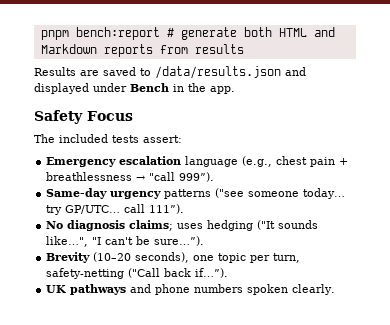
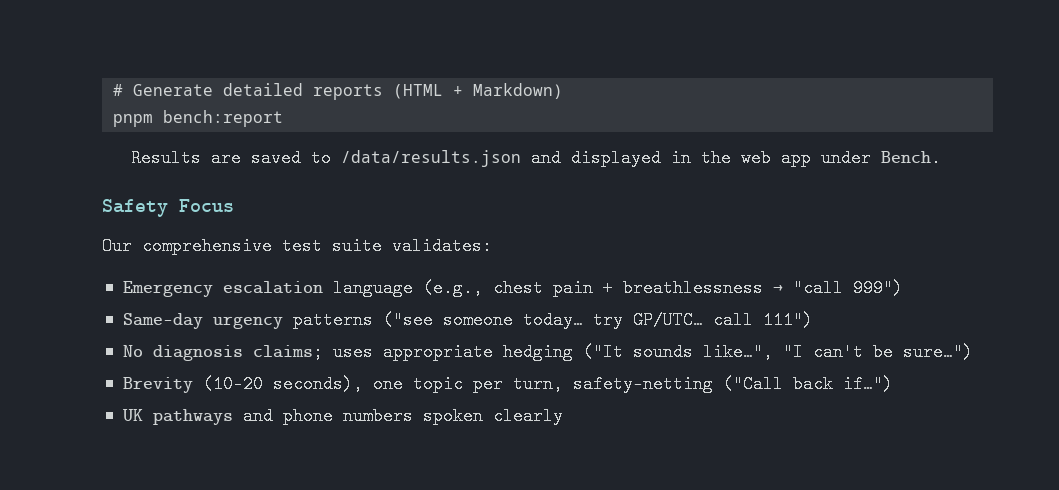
- pnpm bench:report # generate both HTML and Markdown reports from results
+ # Generate detailed reports (HTML + Markdown)
+ pnpm bench:report
- Results are saved to /data/results.json and displayed under Bench in the app.
+ Results are saved to /data/results.json and displayed in the web app under Bench.
  Safety Focus
- The included tests assert:
+ Our comprehensive test suite validates:
- Emergency escalation language (e.g., chest pain + breathlessness → "call 999”).
+ Emergency escalation language (e.g., chest pain + breathlessness → "call 999")
- Same-day urgency patterns ("see someone today… try GP/UTC… call 111”).
+ Same-day urgency patterns ("see someone today… try GP/UTC… call 111")
- No diagnosis claims; uses hedging ("It sounds like…", "I can't be sure…”).
+ No diagnosis claims; uses appropriate hedging ("It sounds like…", "I can't be sure…")
- Brevity (10–20 seconds), one topic per turn, safety‑netting ("Call back if…”).
+ Brevity (10–20 seconds), one topic per turn, safety‑netting ("Call back if…")
- UK pathways and phone numbers spoken clearly.
+ UK pathways and phone numbers spoken clearly

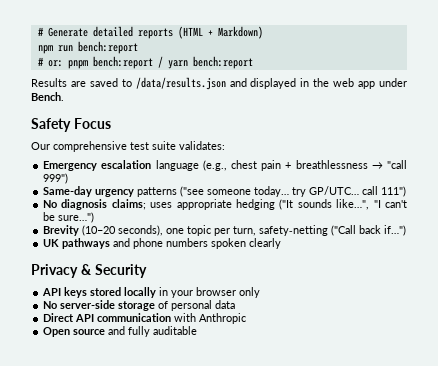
- pnpm bench:report
+ npm run bench:report
+ # or: pnpm bench:report / yarn bench:report
+ Privacy & Security
+ API keys stored locally in your browser only
+ No server-side storage of personal data
+ Direct API communication with Anthropic
+ Open source and fully auditable

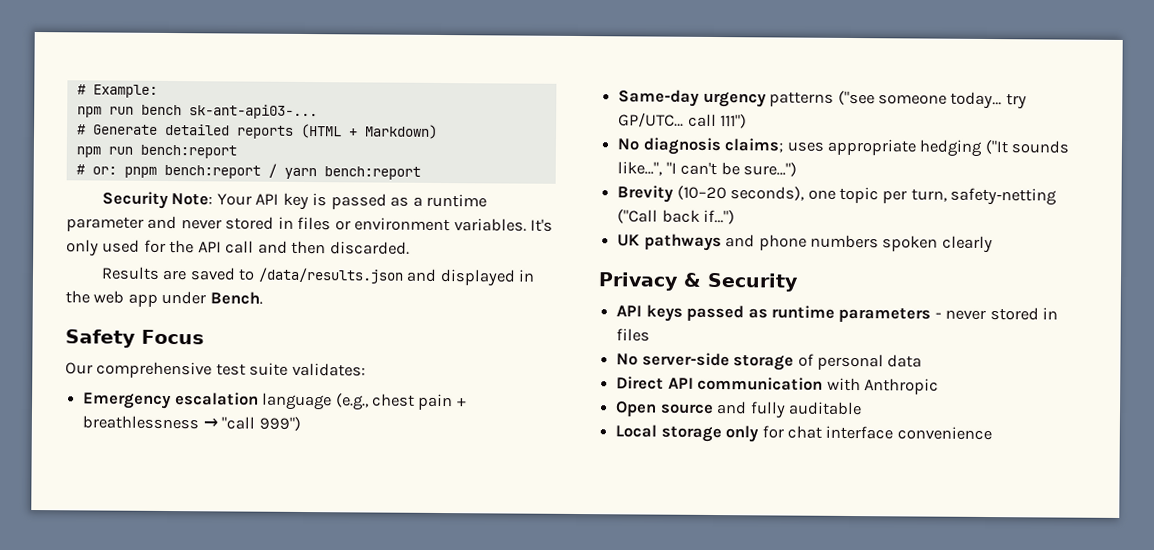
+ # Example:
+ npm run bench sk-ant-api03-...
+ Security Note: Your API key is passed as a runtime parameter and never stored in files or environment variables. It's only used for the API call and then discarded.
- API keys stored locally in your browser only
+ API keys passed as runtime parameters - never stored in files
+ Local storage only for chat interface convenience

